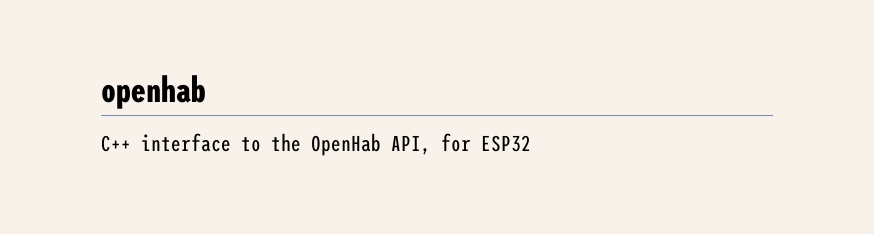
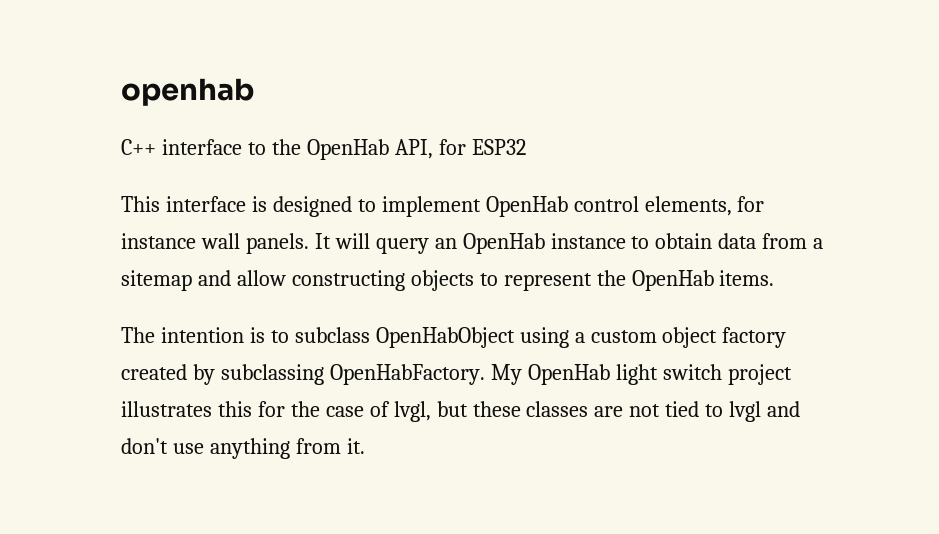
+ This interface is designed to implement OpenHab control elements, for instance wall panels. It will query an OpenHab instance to obtain data from a sitemap and allow constructing objects to represent the OpenHab items.
+ The intention is to subclass OpenHabObject using a custom object factory created by subclassing OpenHabFactory. My OpenHab light switch project illustrates this for the case of lvgl, but these classes are not tied to lvgl and don't use anything from it.

